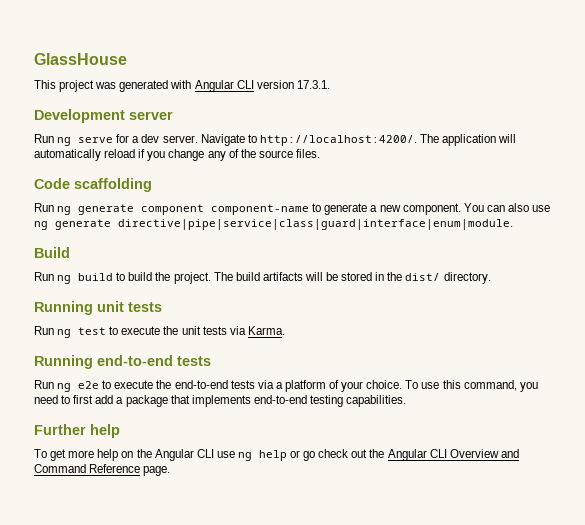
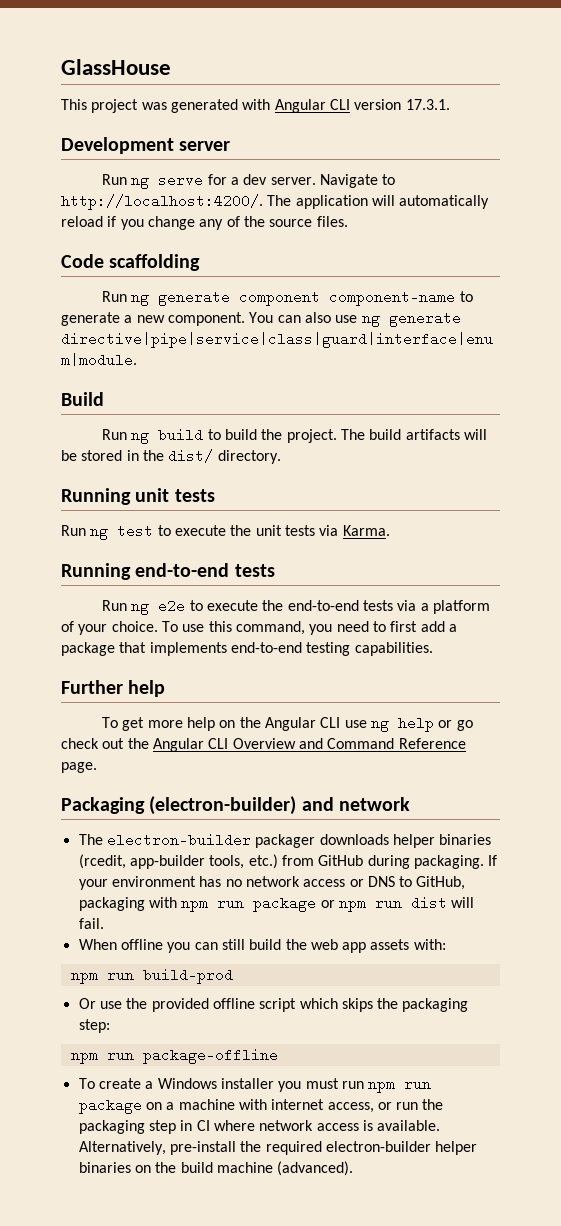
+ Packaging (electron-builder) and network
+ The electron-builder packager downloads helper binaries (rcedit, app-builder tools, etc.) from GitHub during packaging. If your environment has no network access or DNS to GitHub, packaging with npm run package or npm run dist will fail.
+ When offline you can still build the web app assets with:
+ npm run build-prod
+ Or use the provided offline script which skips the packaging step:
+ npm run package-offline
+ To create a Windows installer you must run npm run package on a machine with internet access, or run the packaging step in CI where network access is available. Alternatively, pre-install the required electron-builder helper binaries on the build machine (advanced).

